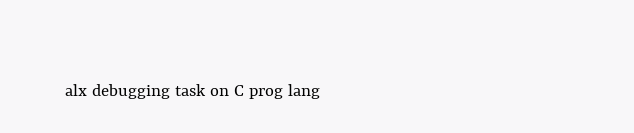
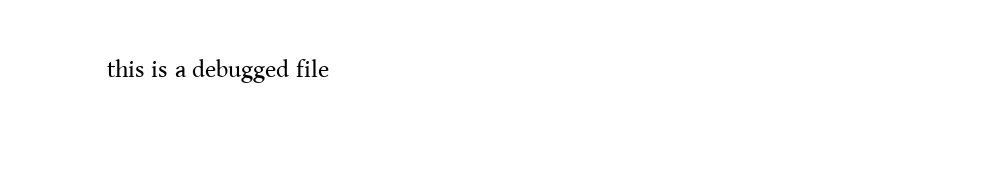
- alx debugging task on C prog lang
+ this is a debugged file

